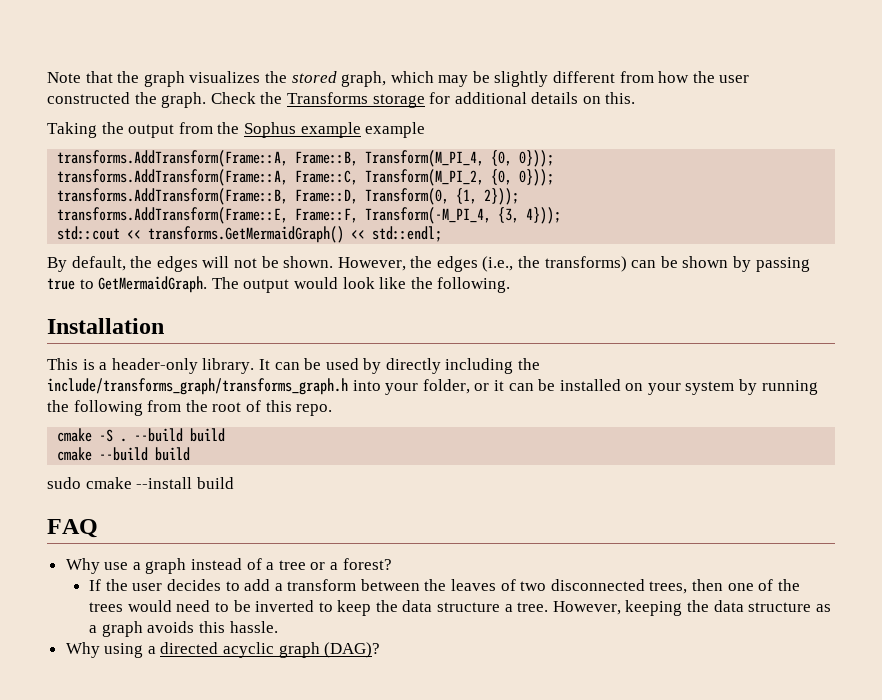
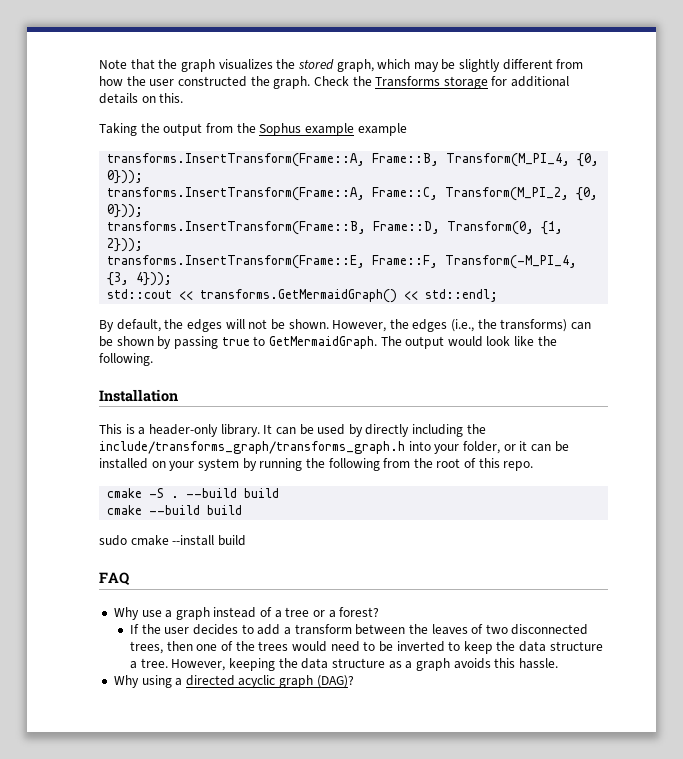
- transforms.AddTransform(Frame::A, Frame::B, Transform(M_PI_4, {0, 0}));
+ transforms.InsertTransform(Frame::A, Frame::B, Transform(M_PI_4, {0, 0}));
- transforms.AddTransform(Frame::A, Frame::C, Transform(M_PI_2, {0, 0}));
+ transforms.InsertTransform(Frame::A, Frame::C, Transform(M_PI_2, {0, 0}));
- transforms.AddTransform(Frame::B, Frame::D, Transform(0, {1, 2}));
+ transforms.InsertTransform(Frame::B, Frame::D, Transform(0, {1, 2}));
- transforms.AddTransform(Frame::E, Frame::F, Transform(-M_PI_4, {3, 4}));
+ transforms.InsertTransform(Frame::E, Frame::F, Transform(-M_PI_4, {3, 4}));

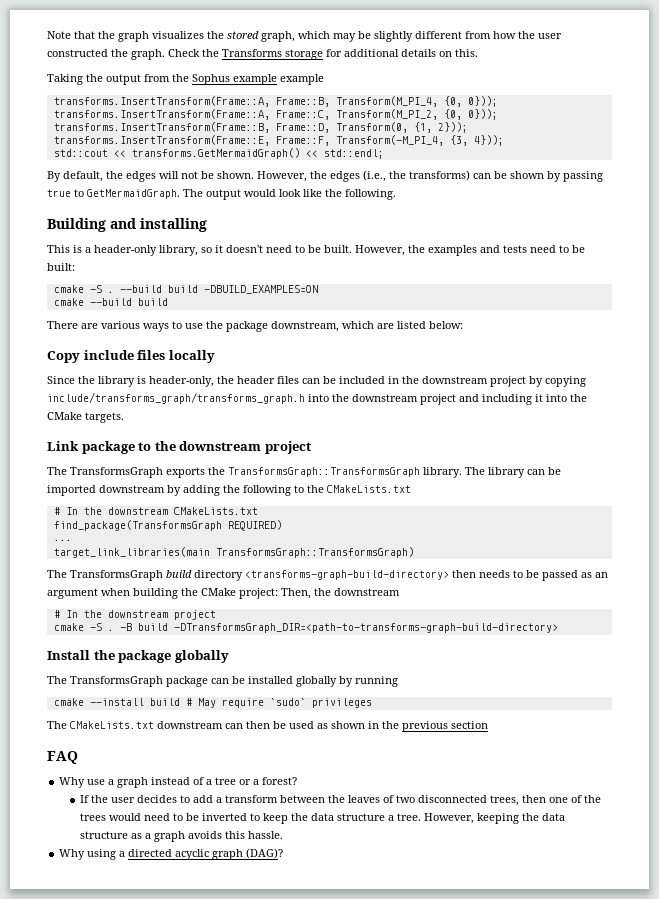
- Installation
+ Building and installing
- This is a header-only library. It can be used by directly including the include/transforms_graph/transforms_graph.h into your folder, or it can be installed on your system by running the following from the root of this repo.
+ This is a header-only library, so it doesn't need to be built. However, the examples and tests need to be built:
- cmake -S . --build build
+ cmake -S . --build build -DBUILD_EXAMPLES=ON
- sudo cmake --install build
+ There are various ways to use the package downstream, which are listed below:
+ Copy include files locally
+ Since the library is header-only, the header files can be included in the downstream project by copying include/transforms_graph/transforms_graph.h into the downstream project and including it into the CMake targets.
+ Link package to the downstream project
+ The TransformsGraph exports the TransformsGraph::TransformsGraph library. The library can be imported downstream by adding the following to the CMakeLists.txt
+ # In the downstream CMakeLists.txt
+ find_package(TransformsGraph REQUIRED)
+ ...
+ target_link_libraries(main TransformsGraph::TransformsGraph)
+ The TransformsGraph build directory <transforms-graph-build-directory> then needs to be passed as an argument when building the CMake project: Then, the downstream
+ # In the downstream project
+ cmake -S . -B build -DTransformsGraph_DIR=<path-to-transforms-graph-build-directory>
+ Install the package globally
+ The TransformsGraph package can be installed globally by running
+ cmake --install build # May require `sudo` privileges
+ The CMakeLists.txt downstream can then be used as shown in the previous section

